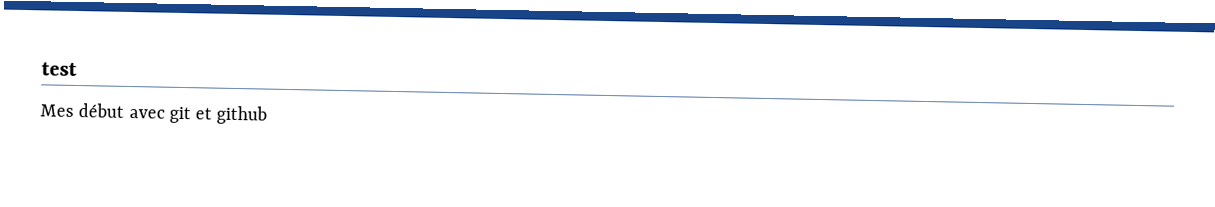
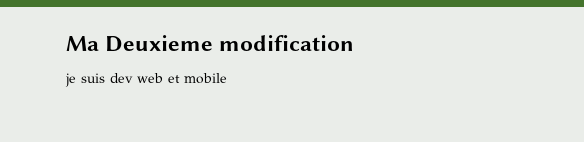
- test
- Mes début avec git et github
+ Ma Deuxieme modification
+ je suis dev web et mobile

